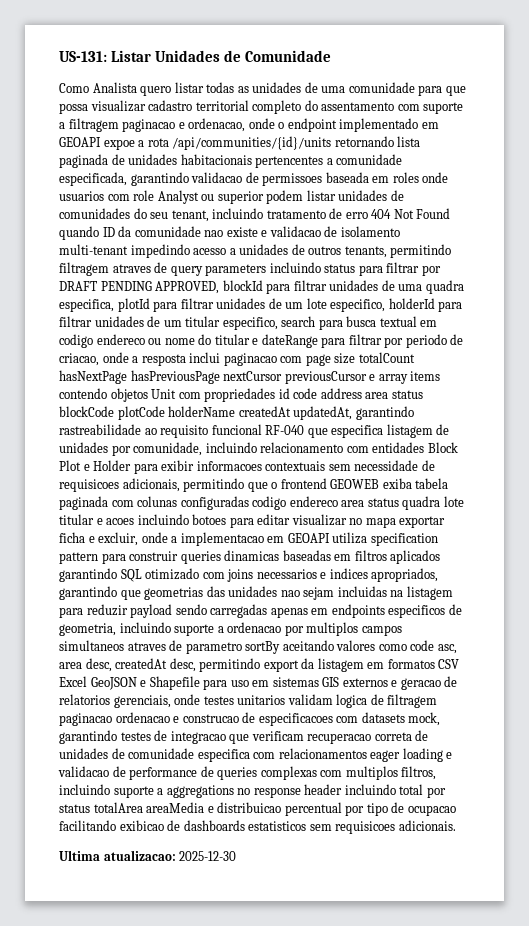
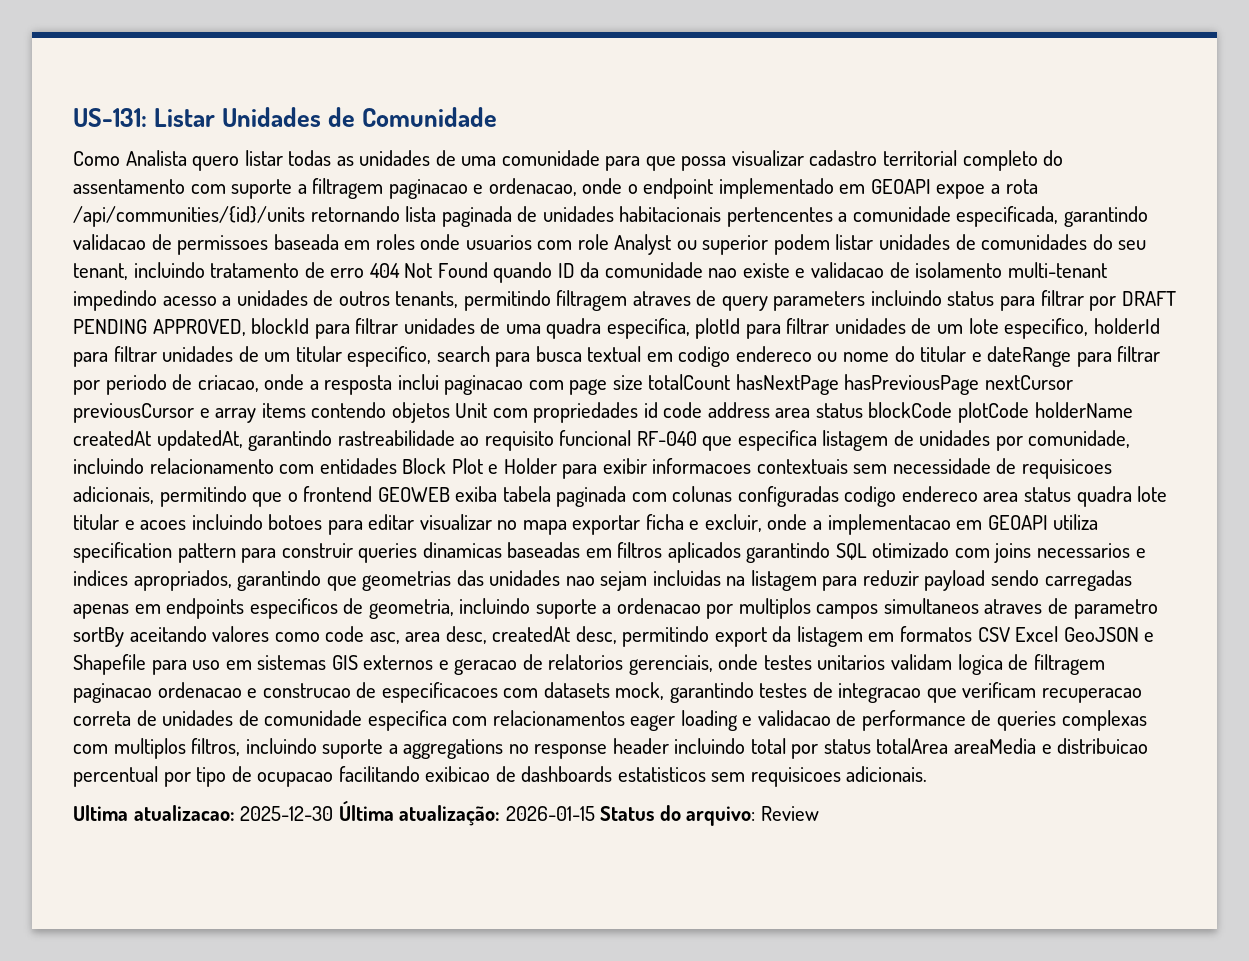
- Ultima atualizacao: 2025-12-30
+ Ultima atualizacao: 2025-12-30 Última atualização: 2026-01-15 Status do arquivo: Review

